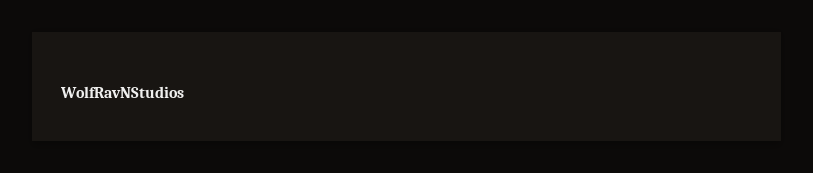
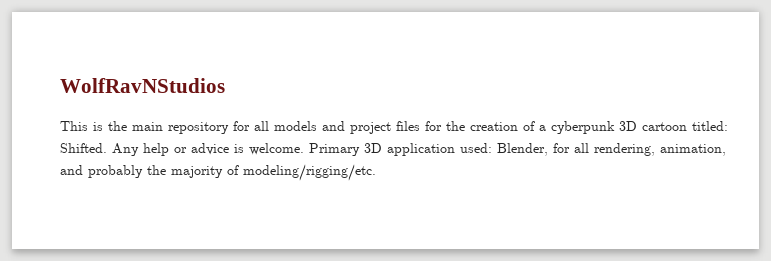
+ This is the main repository for all models and project files for the creation of a cyberpunk 3D cartoon titled: Shifted. Any help or advice is welcome. Primary 3D application used: Blender, for all rendering, animation, and probably the majority of modeling/rigging/etc.

